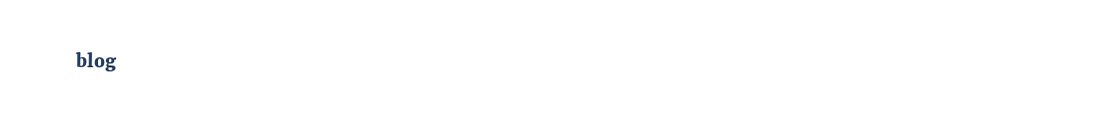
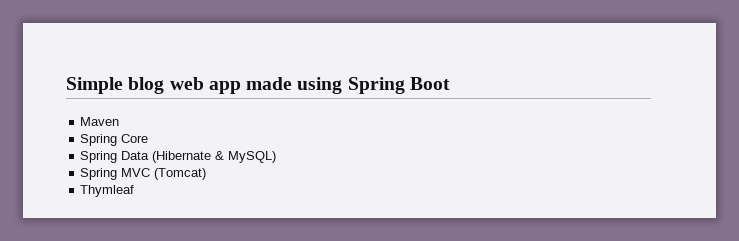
- blog
+ Simple blog web app made using Spring Boot
+ Maven
+ Spring Core
+ Spring Data (Hibernate & MySQL)
+ Spring MVC (Tomcat)
+ Thymleaf

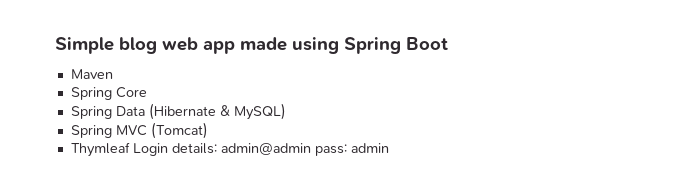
- Thymleaf
+ Thymleaf Login details: admin@admin pass: admin

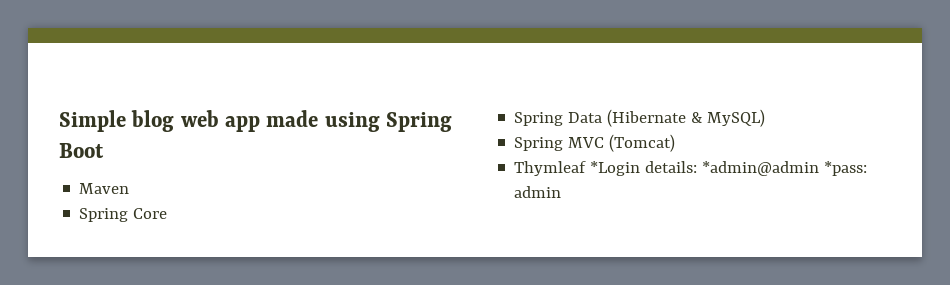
- Thymleaf Login details: admin@admin pass: admin
+ Thymleaf *Login details: *admin@admin *pass: admin

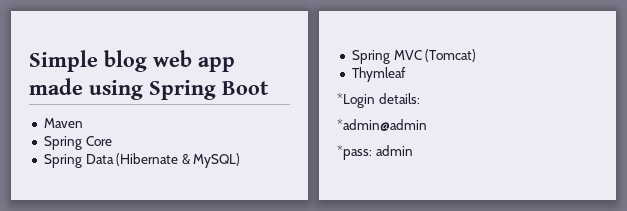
- Thymleaf *Login details: *admin@admin *pass: admin
+ Thymleaf
+ *Login details:
+ *admin@admin
+ *pass: admin

